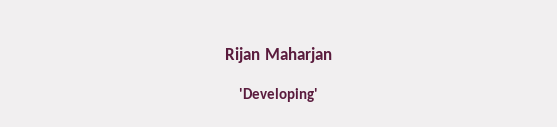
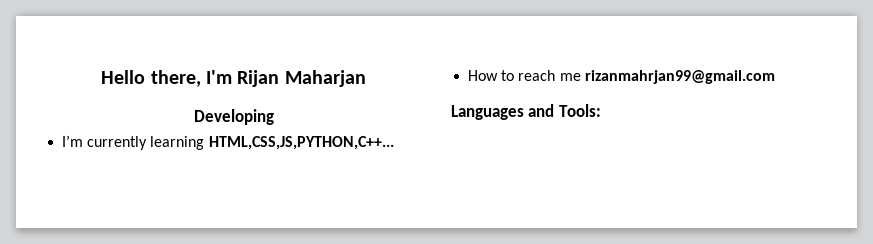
- Rijan Maharjan
+ Hello there, I'm Rijan Maharjan
- 'Developing'
+ Developing
+ I’m currently learning HTML,CSS,JS,PYTHON,C++...
+ How to reach me rizanmahrjan99@gmail.com
+ Languages and Tools:

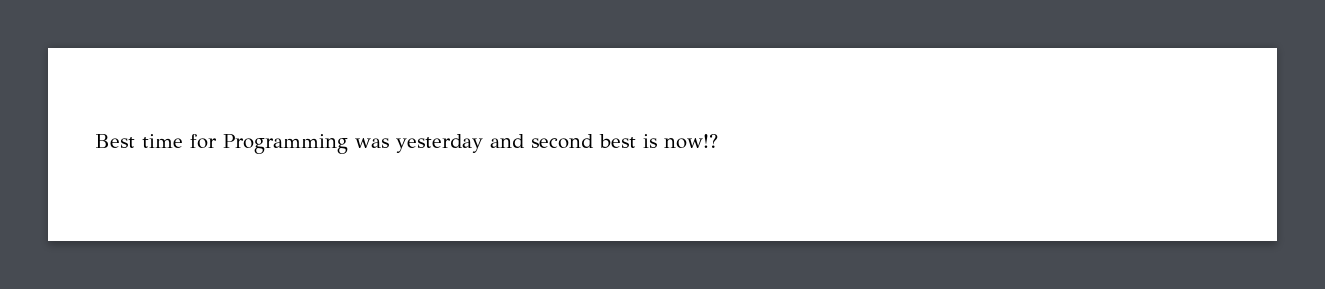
- Hello there, I'm Rijan Maharjan
- Developing
- I’m currently learning HTML,CSS,JS,PYTHON,C++...
- How to reach me rizanmahrjan99@gmail.com
- Languages and Tools:
+ Best time for Programming was yesterday and second best is now!?

